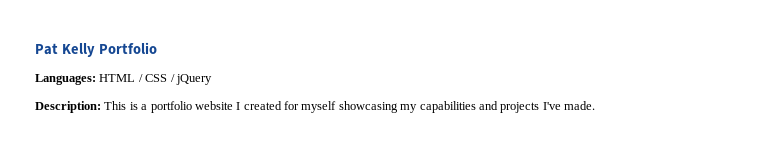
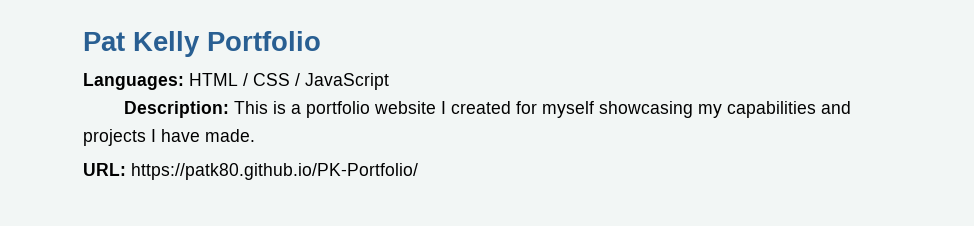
- Languages: HTML / CSS / jQuery
+ Languages: HTML / CSS / JavaScript
- Description: This is a portfolio website I created for myself showcasing my capabilities and projects I've made.
+ Description: This is a portfolio website I created for myself showcasing my capabilities and projects I have made.
+ URL: https://patk80.github.io/PK-Portfolio/

